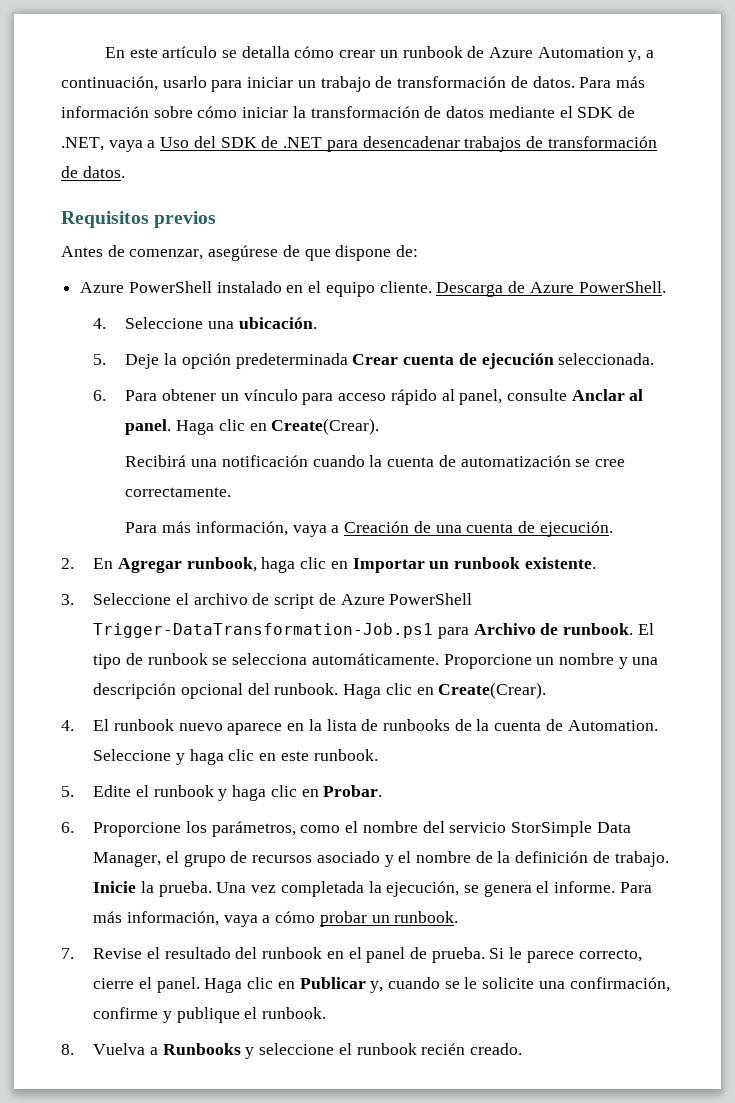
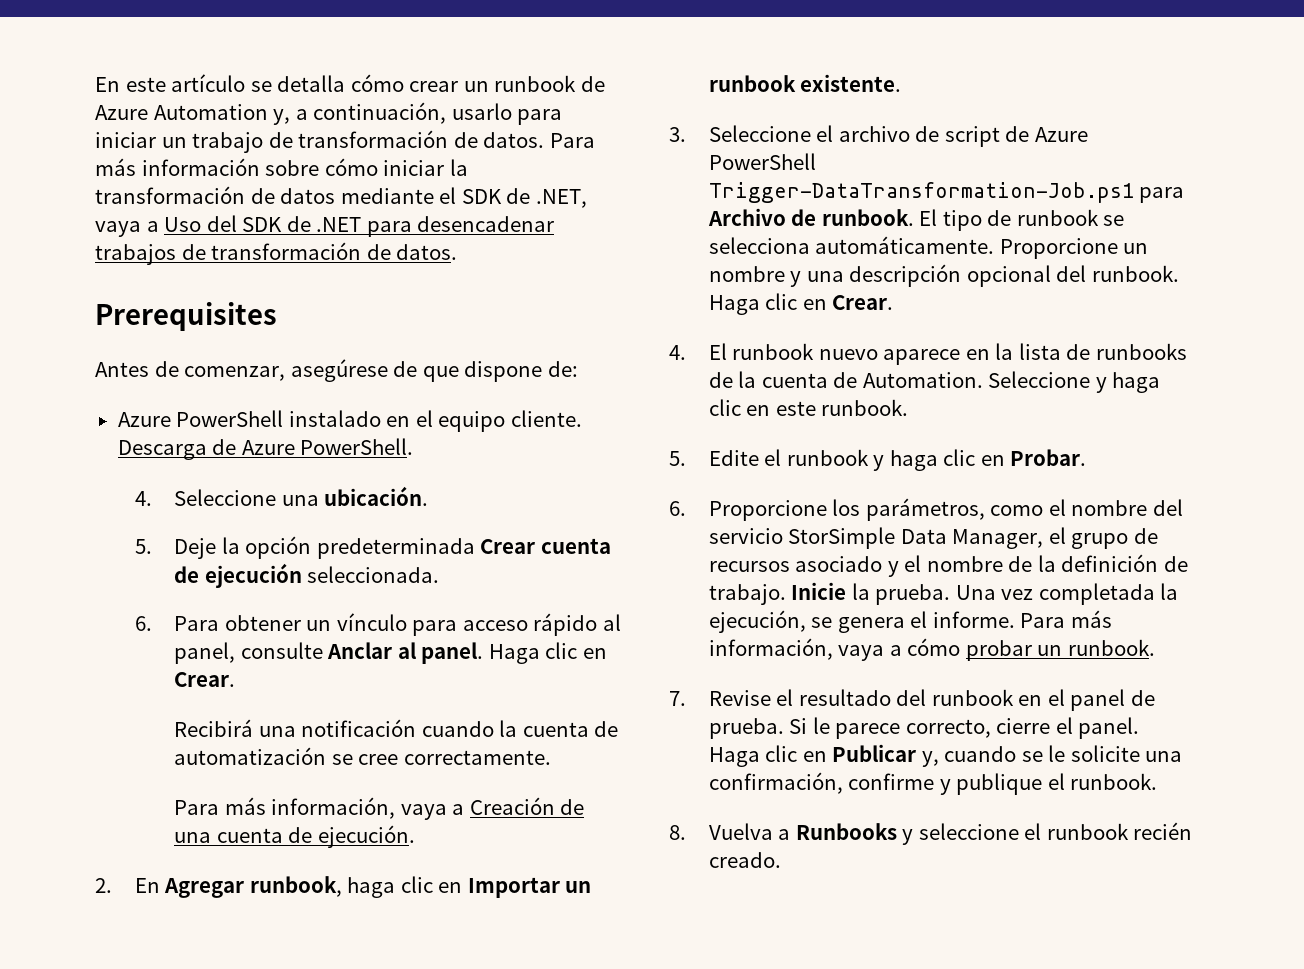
- Requisitos previos
+ Prerequisites
- 6. Para obtener un vínculo para acceso rápido al panel, consulte Anclar al panel. Haga clic en Create(Crear).
+ 6. Para obtener un vínculo para acceso rápido al panel, consulte Anclar al panel. Haga clic en Crear.
- Proporcione un nombre y una descripción opcional del runbook. Haga clic en Create(Crear).
+ Proporcione un nombre y una descripción opcional del runbook. Haga clic en Crear.

